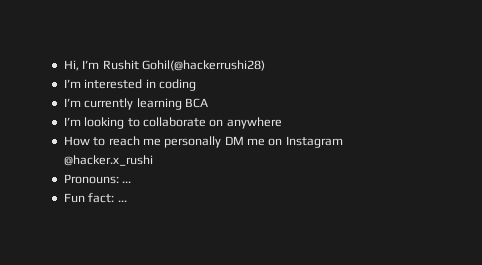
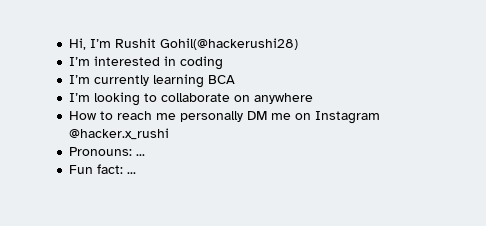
- Hi, I’m Rushit Gohil(@hackerrushi28)
+ Hi, I’m Rushit Gohil(@hackerushi28)

